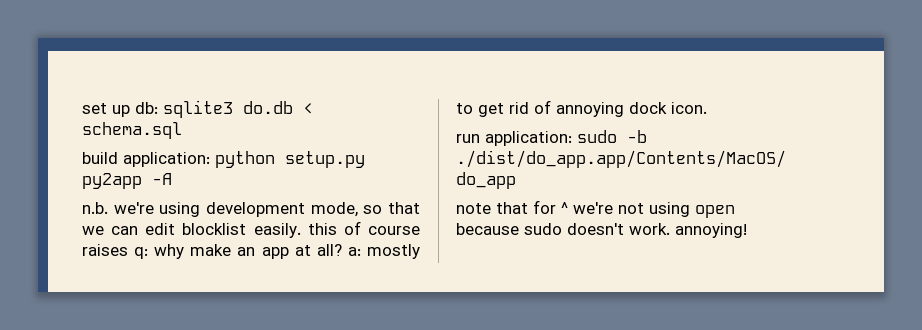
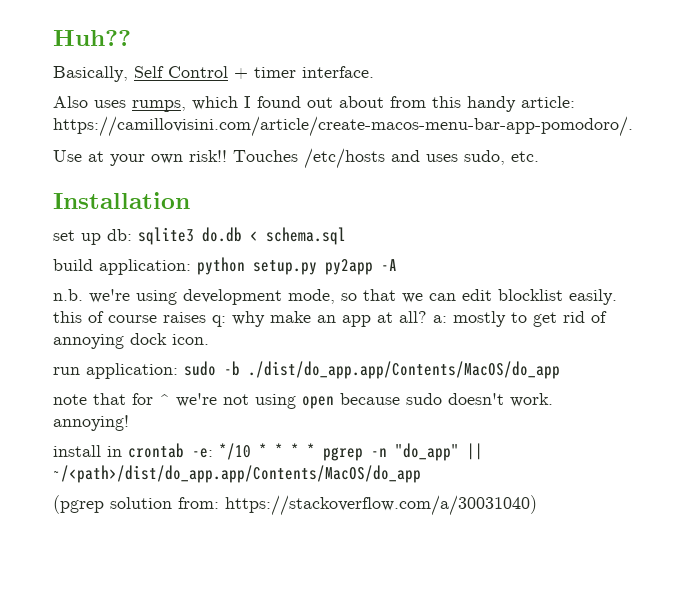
+ Huh??
+ Basically, Self Control + timer interface.
+ Also uses rumps, which I found out about from this handy article: https://camillovisini.com/article/create-macos-menu-bar-app-pomodoro/.
+ Use at your own risk!! Touches /etc/hosts and uses sudo, etc.
+ Installation
+ install in crontab -e: */10 * * * * pgrep -n "do_app" || ~/<path>/dist/do_app.app/Contents/MacOS/do_app
+ (pgrep solution from: https://stackoverflow.com/a/30031040)

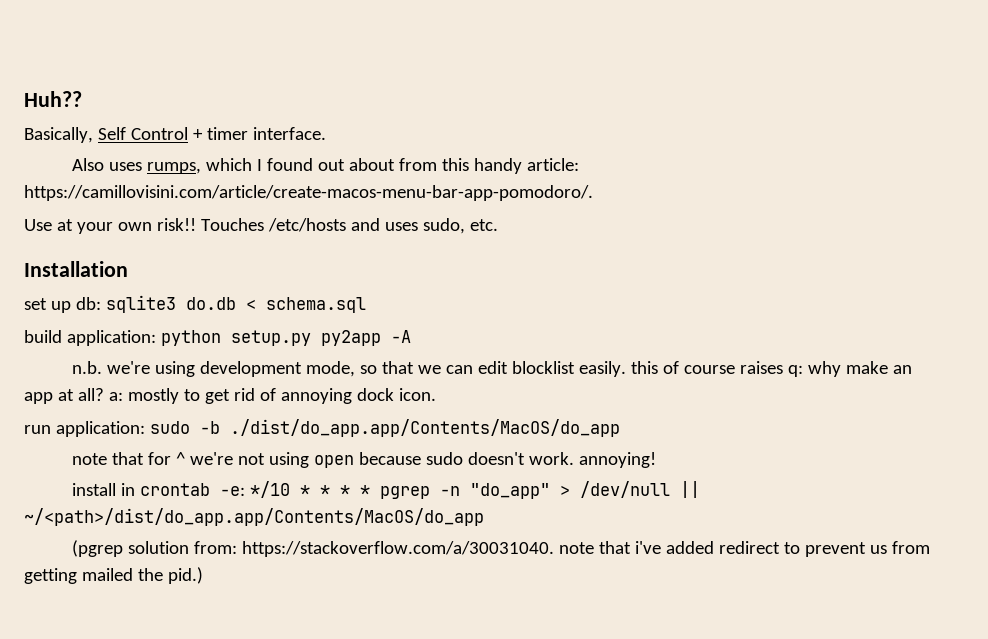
- install in crontab -e: */10 * * * * pgrep -n "do_app" || ~/<path>/dist/do_app.app/Contents/MacOS/do_app
+ install in crontab -e: */10 * * * * pgrep -n "do_app" > /dev/null || ~/<path>/dist/do_app.app/Contents/MacOS/do_app
- (pgrep solution from: https://stackoverflow.com/a/30031040)
+ (pgrep solution from: https://stackoverflow.com/a/30031040. note that i've added redirect to prevent us from getting mailed the pid.)

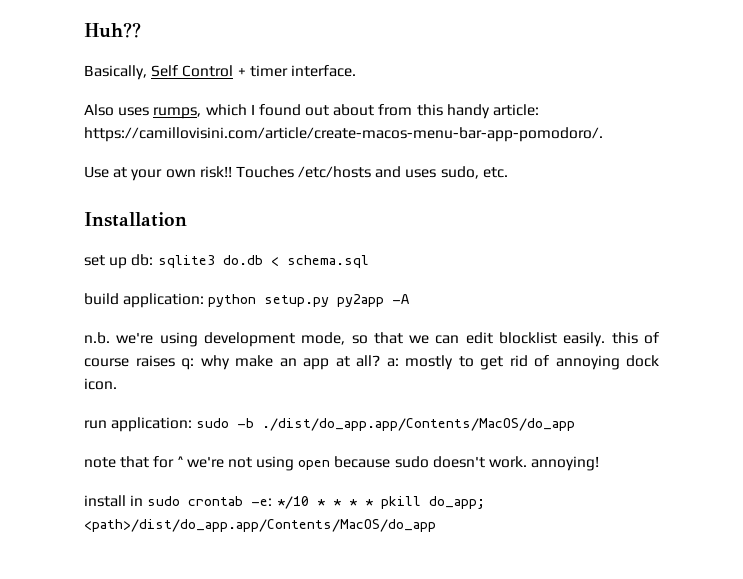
- install in crontab -e: */10 * * * * pgrep -n "do_app" > /dev/null || ~/<path>/dist/do_app.app/Contents/MacOS/do_app
- (pgrep solution from: https://stackoverflow.com/a/30031040. note that i've added redirect to prevent us from getting mailed the pid.)
+ install in sudo crontab -e: */10 * * * * pkill do_app; <path>/dist/do_app.app/Contents/MacOS/do_app

